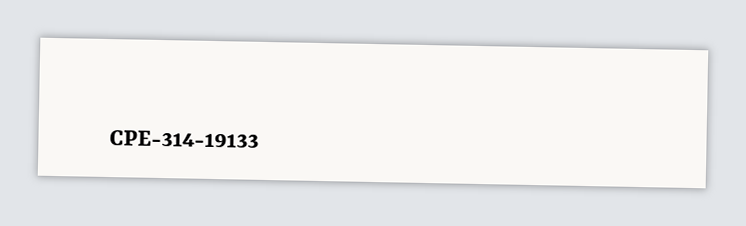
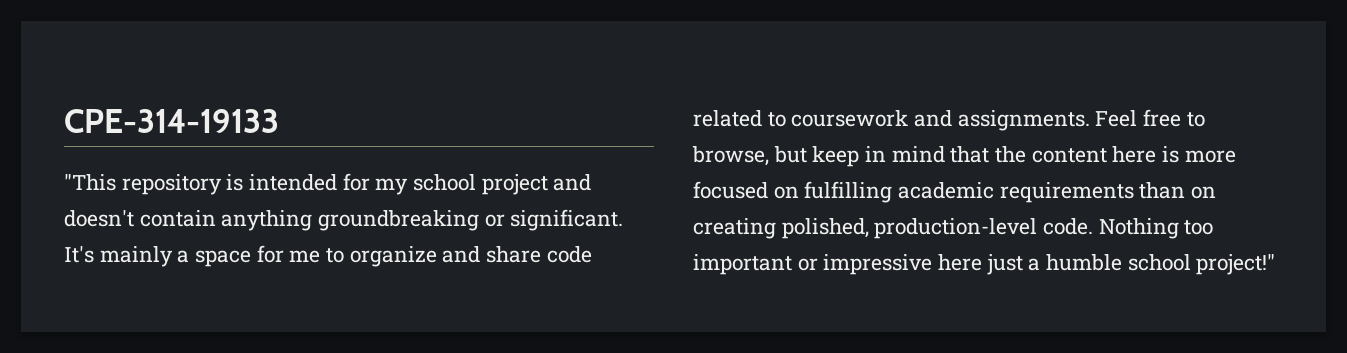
+ "This repository is intended for my school project and doesn't contain anything groundbreaking or significant. It's mainly a space for me to organize and share code related to coursework and assignments. Feel free to browse, but keep in mind that the content here is more focused on fulfilling academic requirements than on creating polished, production-level code. Nothing too important or impressive here just a humble school project!"

